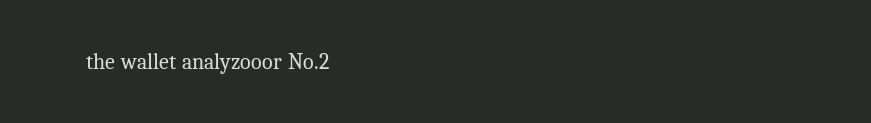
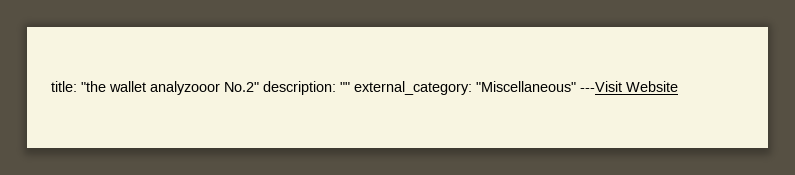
- the wallet analyzooor No.2
+ title: "the wallet analyzooor No.2" description: "" external_category: "Miscellaneous" ---Visit Website

